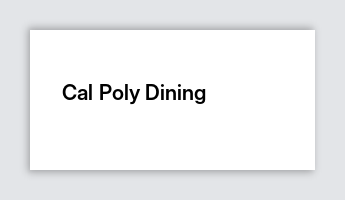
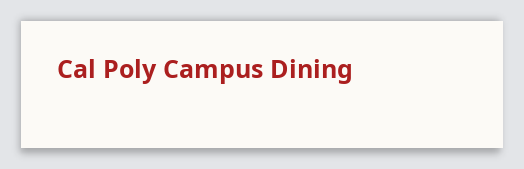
- Cal Poly Dining
+ Cal Poly Campus Dining

